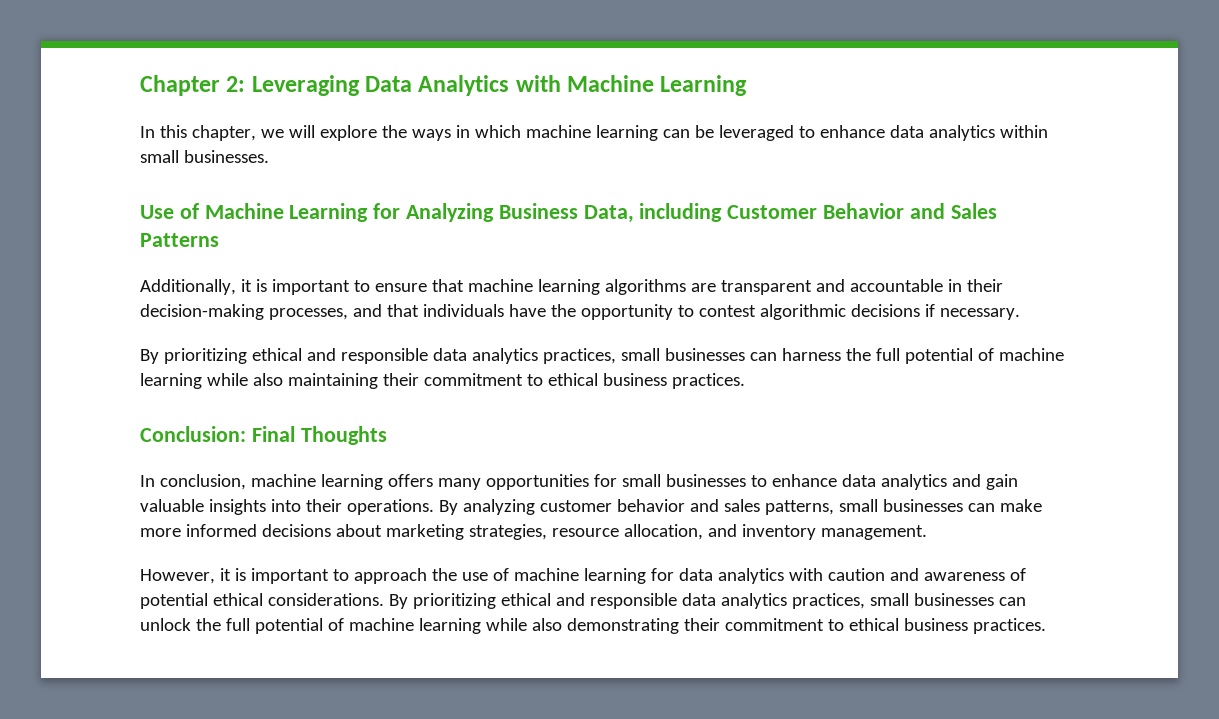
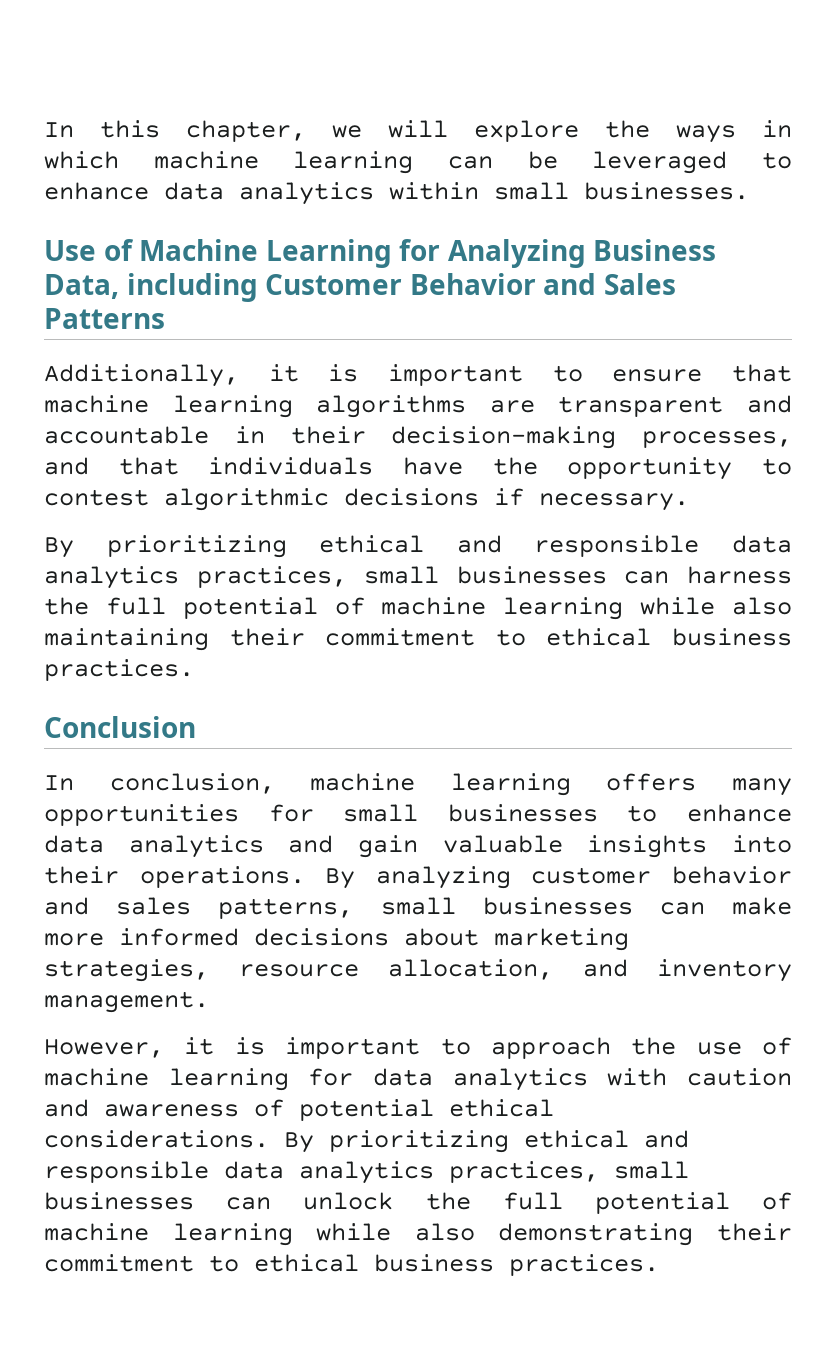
- Chapter 2: Leveraging Data Analytics with Machine Learning
- Conclusion: Final Thoughts
+ Conclusion

